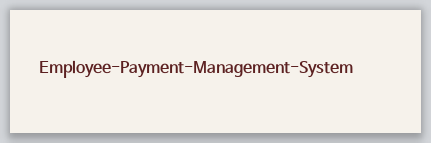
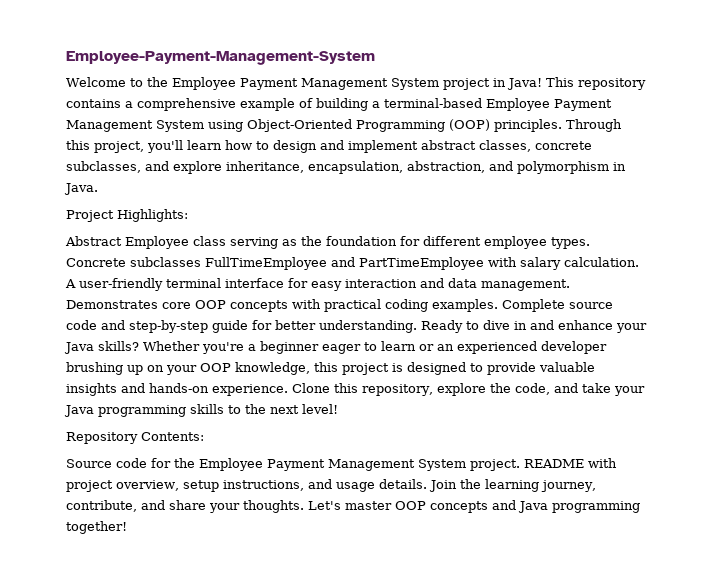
+ Welcome to the Employee Payment Management System project in Java! This repository contains a comprehensive example of building a terminal-based Employee Payment Management System using Object-Oriented Programming (OOP) principles. Through this project, you'll learn how to design and implement abstract classes, concrete subclasses, and explore inheritance, encapsulation, abstraction, and polymorphism in Java.
+ Project Highlights:
+ Abstract Employee class serving as the foundation for different employee types. Concrete subclasses FullTimeEmployee and PartTimeEmployee with salary calculation. A user-friendly terminal interface for easy interaction and data management. Demonstrates core OOP concepts with practical coding examples. Complete source code and step-by-step guide for better understanding. Ready to dive in and enhance your Java skills? Whether you're a beginner eager to learn or an experienced developer brushing up on your OOP knowledge, this project is designed to provide valuable insights and hands-on experience. Clone this repository, explore the code, and take your Java programming skills to the next level!
+ Repository Contents:
+ Source code for the Employee Payment Management System project. README with project overview, setup instructions, and usage details. Join the learning journey, contribute, and share your thoughts. Let's master OOP concepts and Java programming together!

